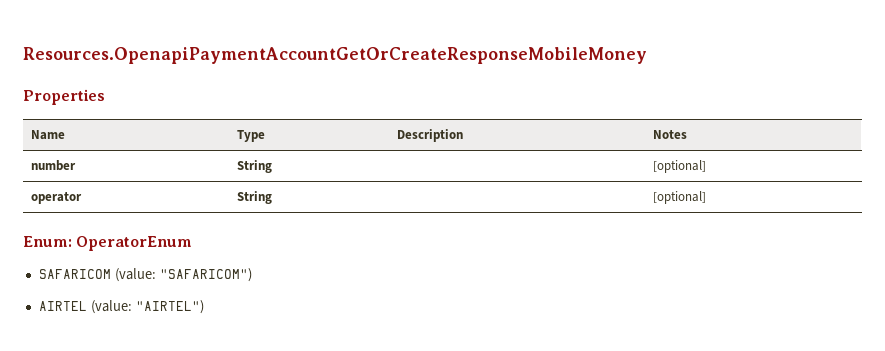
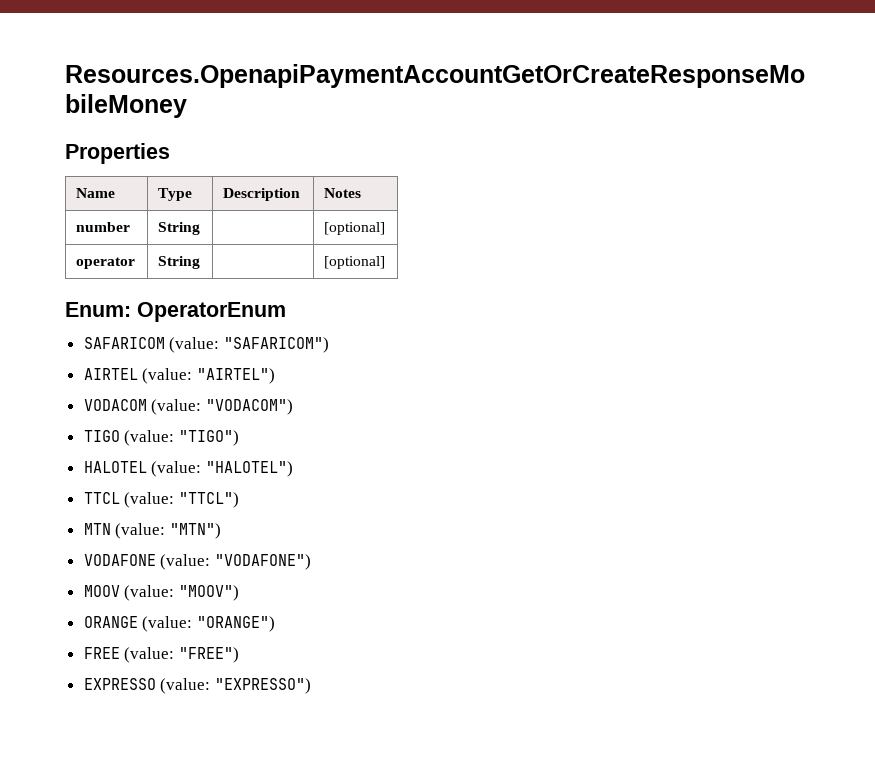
+ VODACOM (value: "VODACOM")
+ TIGO (value: "TIGO")
+ HALOTEL (value: "HALOTEL")
+ TTCL (value: "TTCL")
+ MTN (value: "MTN")
+ VODAFONE (value: "VODAFONE")
+ MOOV (value: "MOOV")
+ ORANGE (value: "ORANGE")
+ FREE (value: "FREE")
+ EXPRESSO (value: "EXPRESSO")

